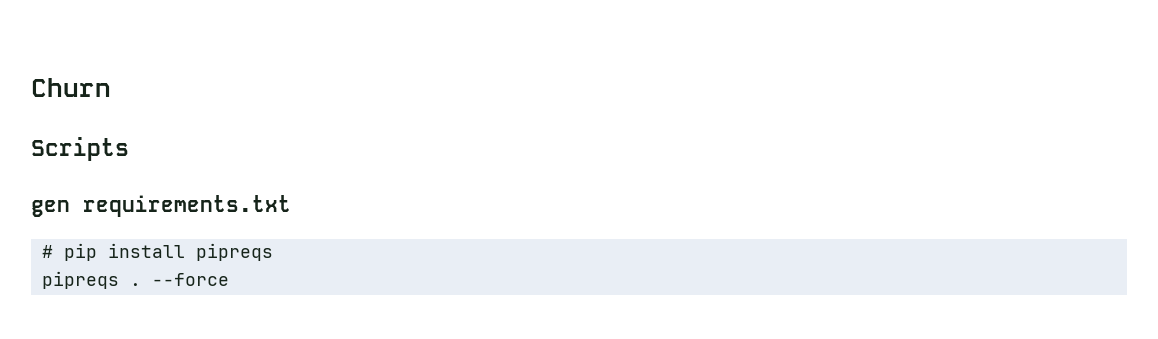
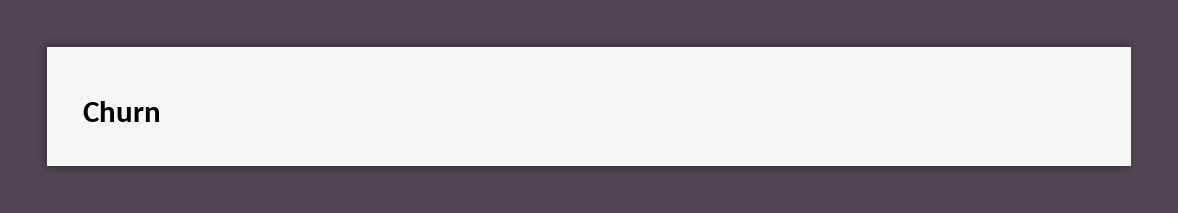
- Scripts
- gen requirements.txt
- # pip install pipreqs
- pipreqs . --force

